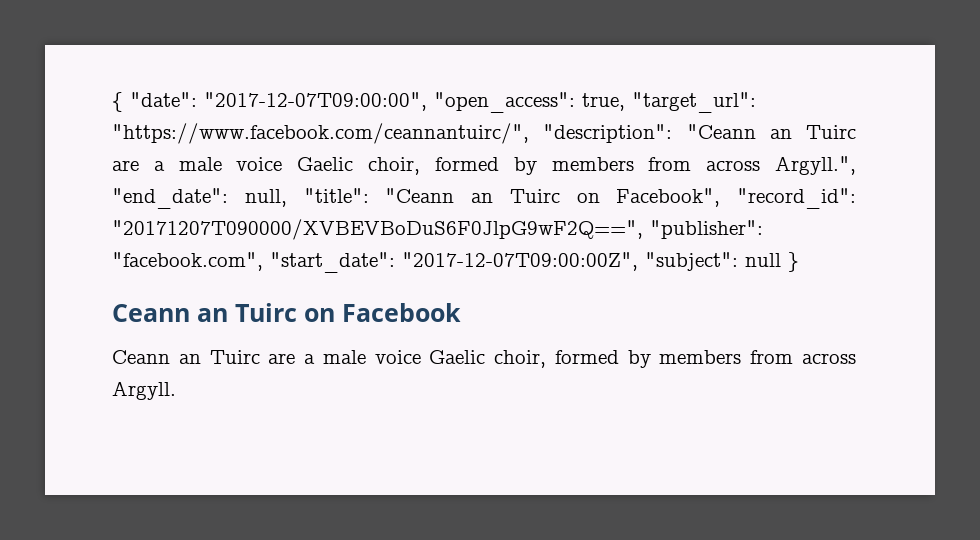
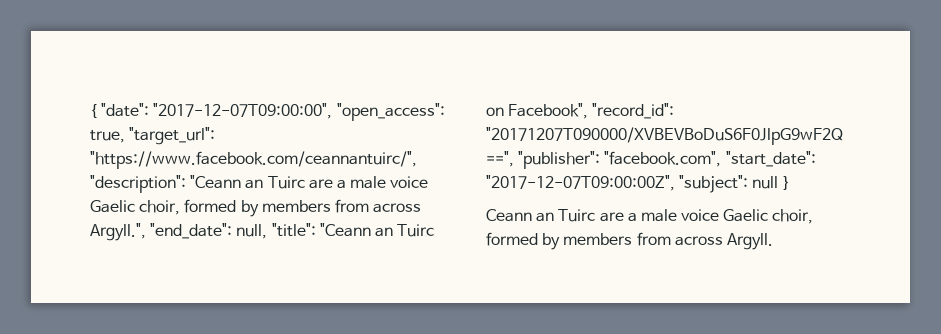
- Ceann an Tuirc on Facebook

